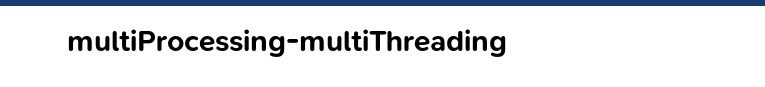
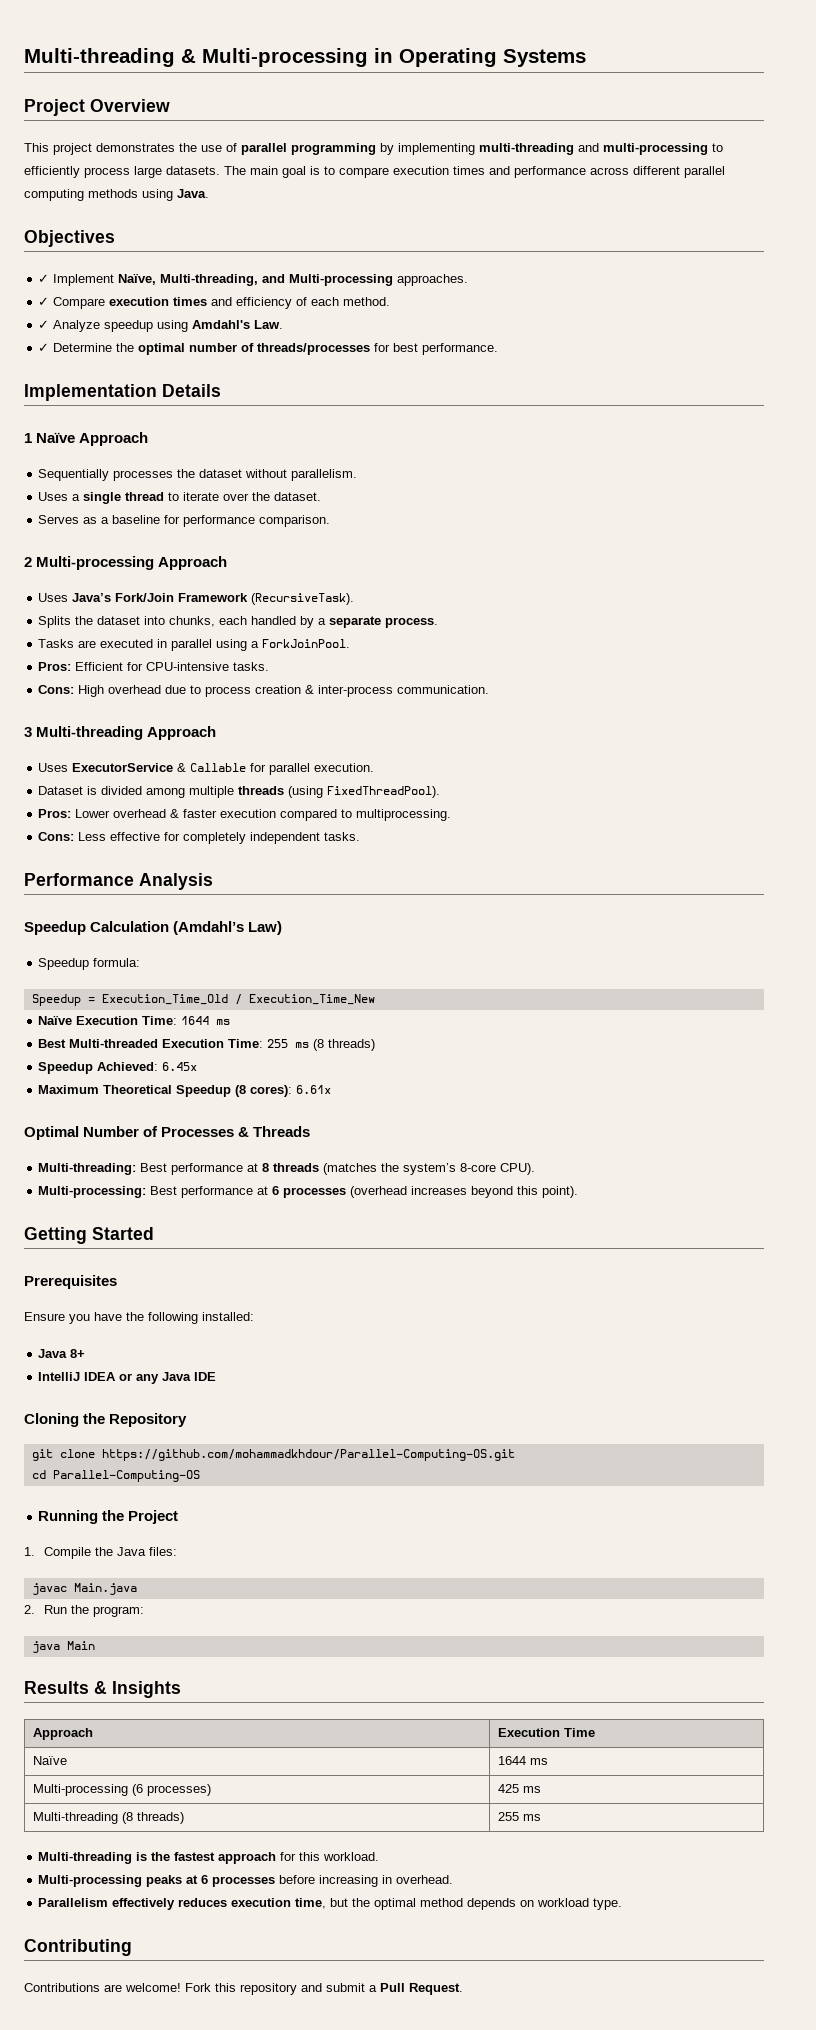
- multiProcessing-multiThreading
+ Multi-threading & Multi-processing in Operating Systems
+ Project Overview
+ This project demonstrates the use of parallel programming by implementing multi-threading and multi-processing to efficiently process large datasets. The main goal is to compare execution times and performance across different parallel computing methods using Java.
+ Objectives
+ ✓ Implement Naïve, Multi-threading, and Multi-processing approaches.
+ ✓ Compare execution times and efficiency of each method.
+ ✓ Analyze speedup using Amdahl's Law.
+ ✓ Determine the optimal number of threads/processes for best performance.
+ Implementation Details
+ 1 Naïve Approach
+ Sequentially processes the dataset without parallelism.
+ Uses a single thread to iterate over the dataset.
+ Serves as a baseline for performance comparison.
+ 2 Multi-processing Approach
+ Uses Java’s Fork/Join Framework (RecursiveTask).
+ Splits the dataset into chunks, each handled by a separate process.
+ Tasks are executed in parallel using a ForkJoinPool.
+ Pros: Efficient for CPU-intensive tasks.
+ Cons: High overhead due to process creation & inter-process communication.
+ 3 Multi-threading Approach
+ Uses ExecutorService & Callable for parallel execution.
+ Dataset is divided among multiple threads (using FixedThreadPool).
+ Pros: Lower overhead & faster execution compared to multiprocessing.
+ Cons: Less effective for completely independent tasks.
+ Performance Analysis
+ Speedup Calculation (Amdahl’s Law)
+ Speedup formula:
+ Speedup = Execution_Time_Old / Execution_Time_New
+ Naïve Execution Time: 1644 ms
+ Best Multi-threaded Execution Time: 255 ms (8 threads)
+ Speedup Achieved: 6.45x
+ Maximum Theoretical Speedup (8 cores): 6.61x
+ Optimal Number of Processes & Threads
+ Multi-threading: Best performance at 8 threads (matches the system’s 8-core CPU).
+ Multi-processing: Best performance at 6 processes (overhead increases beyond this point).
+ Getting Started
+ Prerequisites
+ Ensure you have the following installed:
+ Java 8+
+ IntelliJ IDEA or any Java IDE
+ Cloning the Repository
+ git clone https://github.com/mohammadkhdour/Parallel-Computing-OS.git
+ cd Parallel-Computing-OS
+ Running the Project
+ 1. Compile the Java files:
+ javac Main.java
+ 2. Run the program:
+ java Main
+ Results & Insights
+ Approach | Execution Time
+ Naïve | 1644 ms
+ Multi-processing (6 processes) | 425 ms
+ Multi-threading (8 threads) | 255 ms
+ Multi-threading is the fastest approach for this workload.
+ Multi-processing peaks at 6 processes before increasing in overhead.
+ Parallelism effectively reduces execution time, but the optimal method depends on workload type.
+ Contributing
+ Contributions are welcome! Fork this repository and submit a Pull Request.

